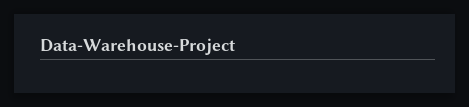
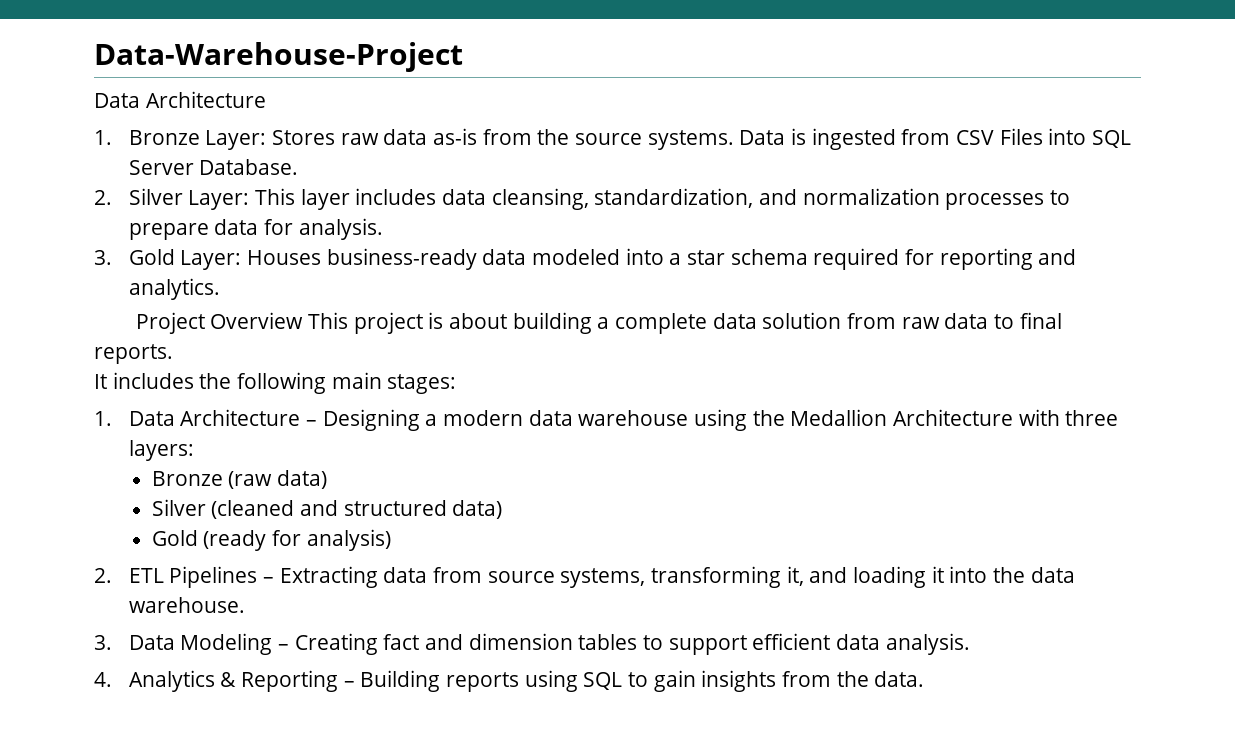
  Data-Warehouse-Project
+ Data Architecture
+ 1. Bronze Layer: Stores raw data as-is from the source systems. Data is ingested from CSV Files into SQL Server Database.
+ 2. Silver Layer: This layer includes data cleansing, standardization, and normalization processes to prepare data for analysis.
+ 3. Gold Layer: Houses business-ready data modeled into a star schema required for reporting and analytics.
+ Project Overview This project is about building a complete data solution from raw data to final reports.
+ It includes the following main stages:
+ 1. Data Architecture – Designing a modern data warehouse using the Medallion Architecture with three layers:
+ Bronze (raw data)
+ Silver (cleaned and structured data)
+ Gold (ready for analysis)
+ 2. ETL Pipelines – Extracting data from source systems, transforming it, and loading it into the data warehouse.
+ 3. Data Modeling – Creating fact and dimension tables to support efficient data analysis.
+ 4. Analytics & Reporting – Building reports using SQL to gain insights from the data.

